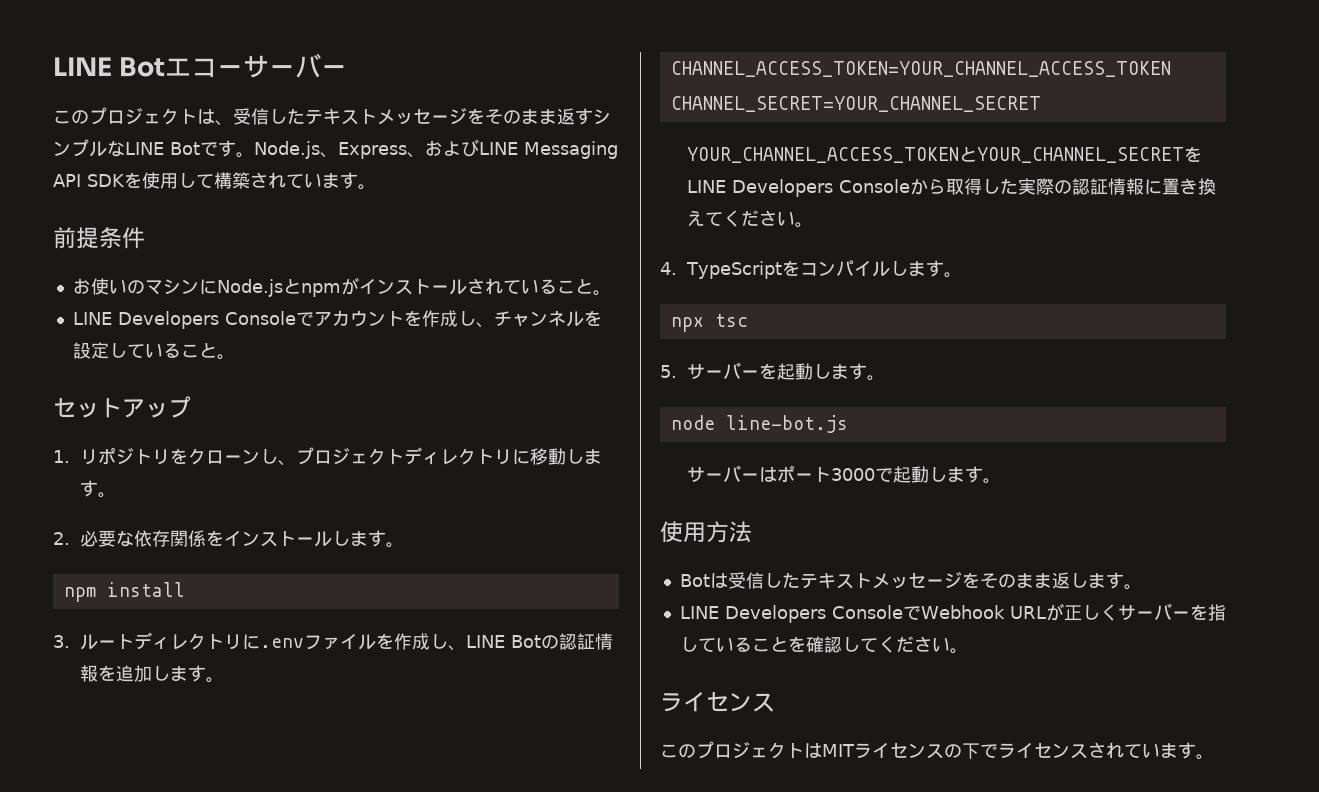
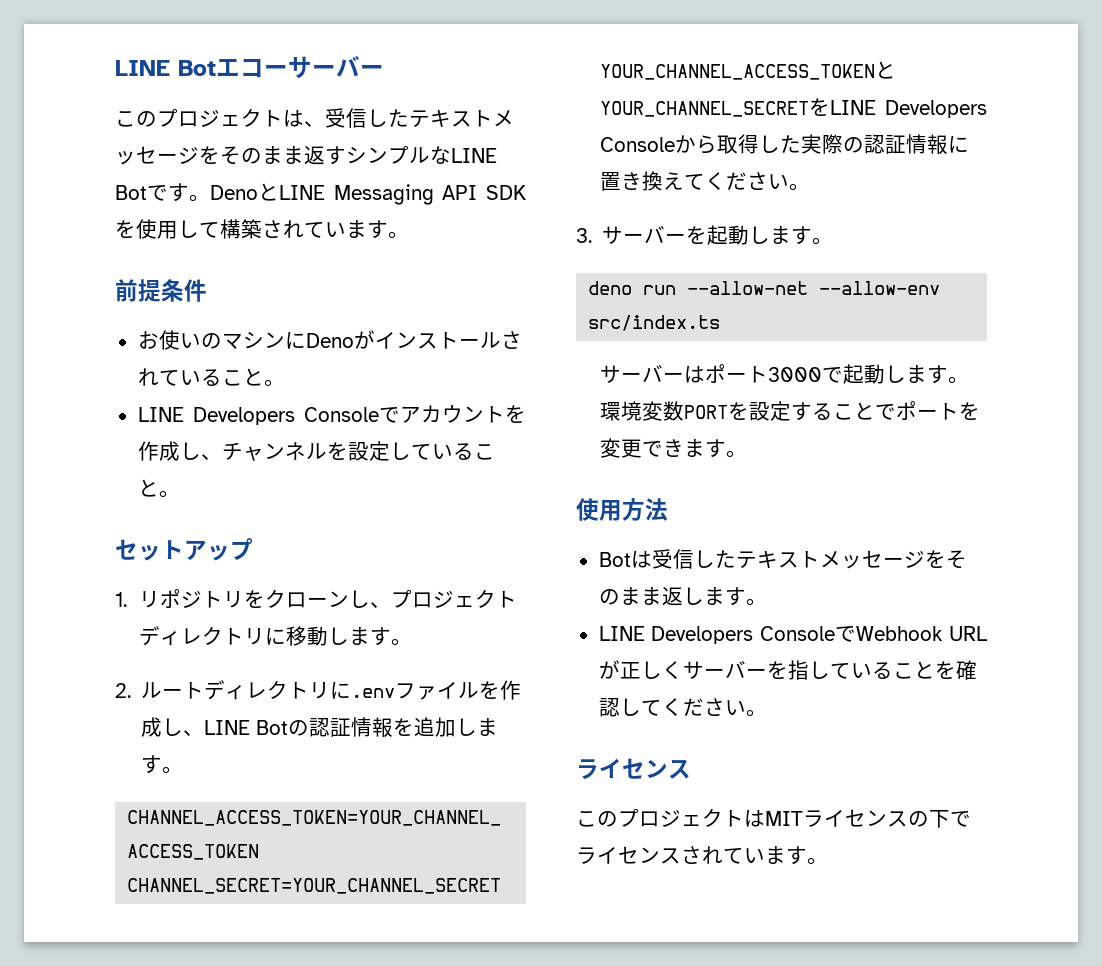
- Node.js、Express、およびLINE Messaging API SDKを使用して構築されています。
+ DenoとLINE Messaging API SDKを使用して構築されています。
- お使いのマシンにNode.jsとnpmがインストールされていること。
+ お使いのマシンにDenoがインストールされていること。
- 2.必要な依存関係をインストールします。
- npm install
- 3.ルートディレクトリに.envファイルを作成し、LINE Botの認証情報を追加します。
+ 2.ルートディレクトリに.envファイルを作成し、LINE Botの認証情報を追加します。
- 4. TypeScriptをコンパイルします。
- npx tsc
- 5.サーバーを起動します。
+ 3.サーバーを起動します。
- node line-bot.js
+ deno run --allow-net --allow-env src/index.ts
+ 環境変数PORTを設定することでポートを変更できます。

